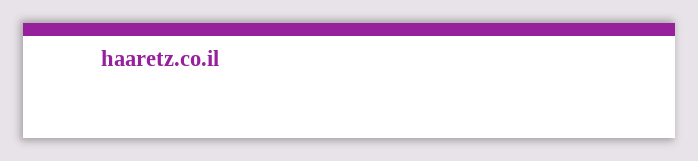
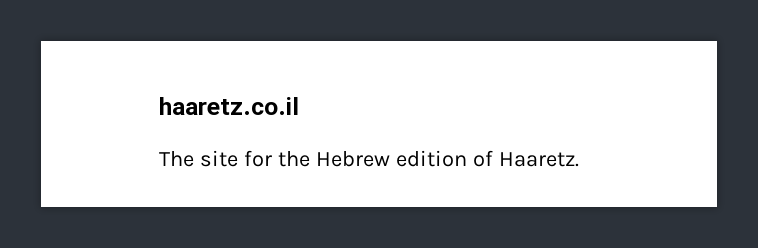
+ The site for the Hebrew edition of Haaretz.

